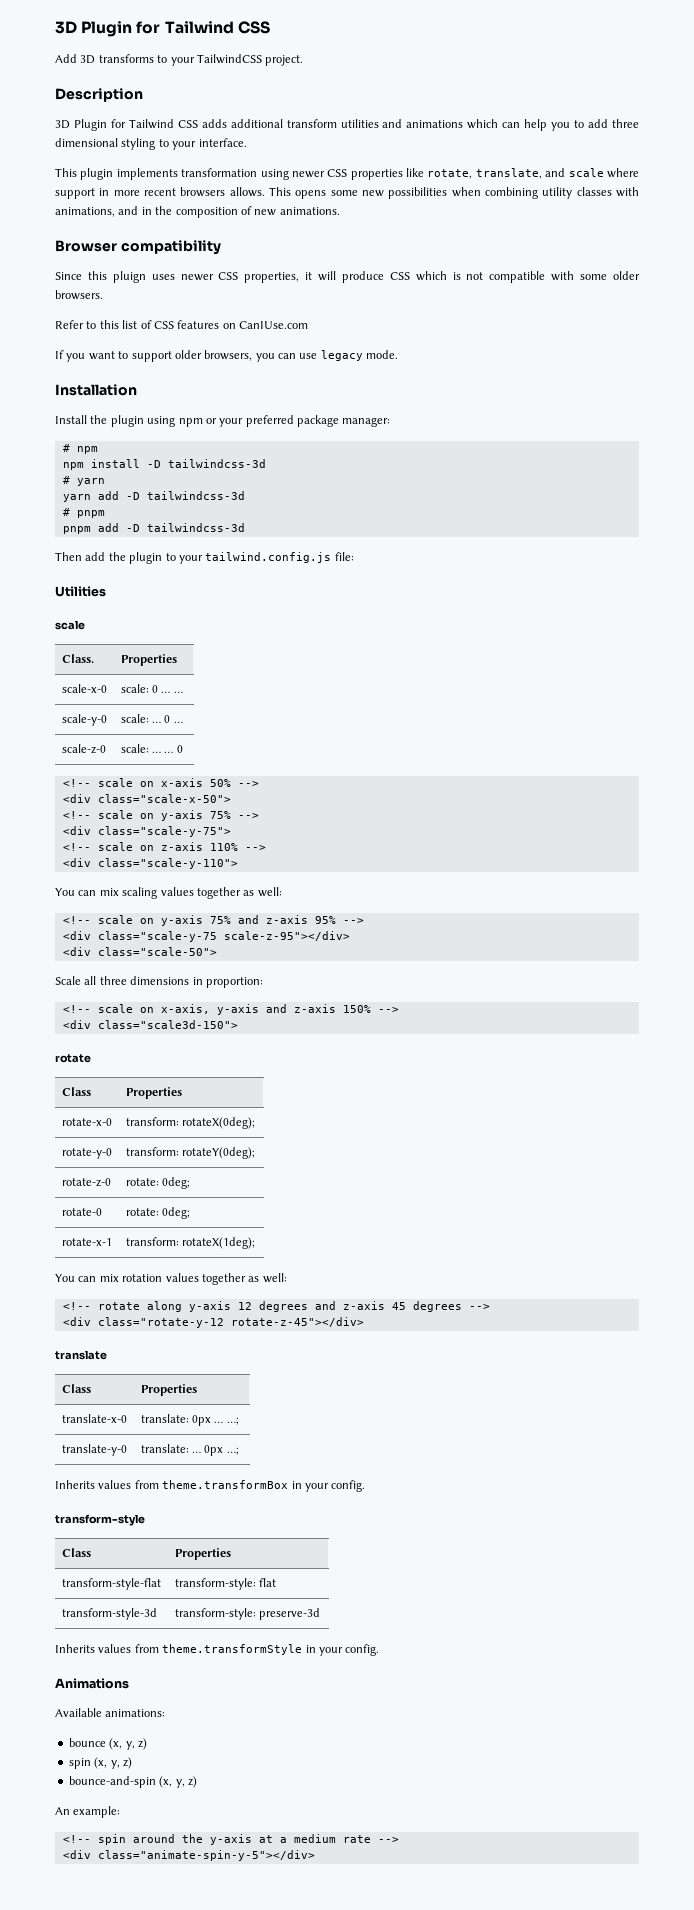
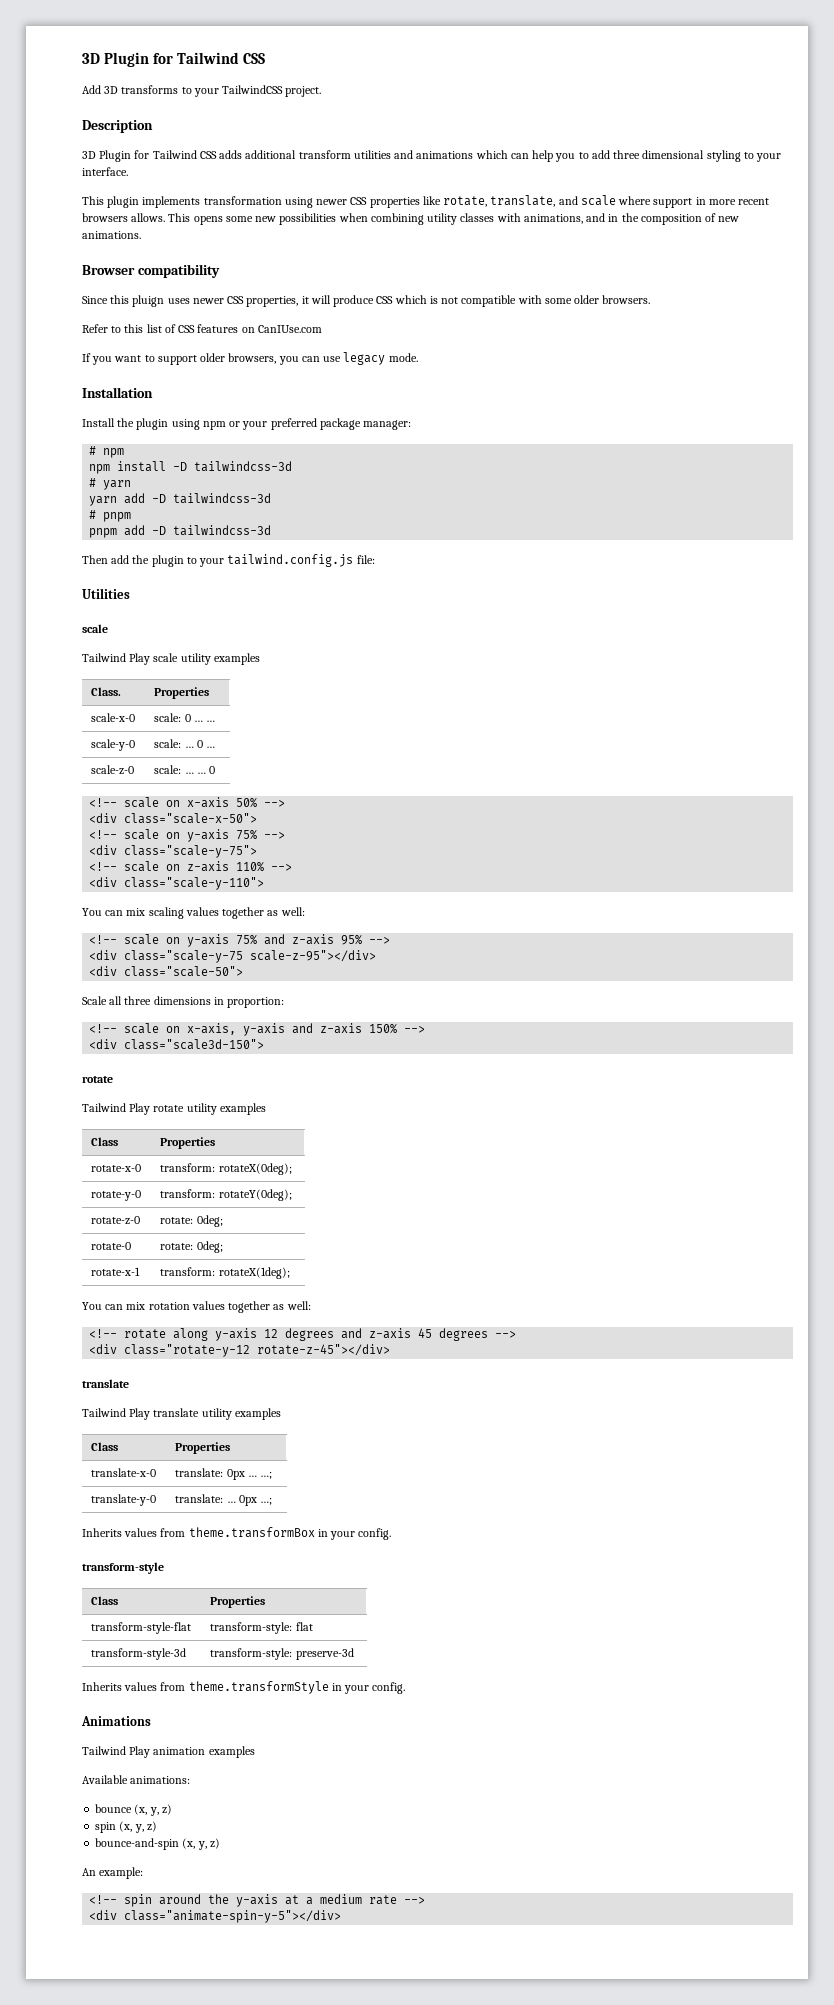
+ Tailwind Play scale utility examples
+ Tailwind Play rotate utility examples
+ Tailwind Play translate utility examples
+ Tailwind Play animation examples

